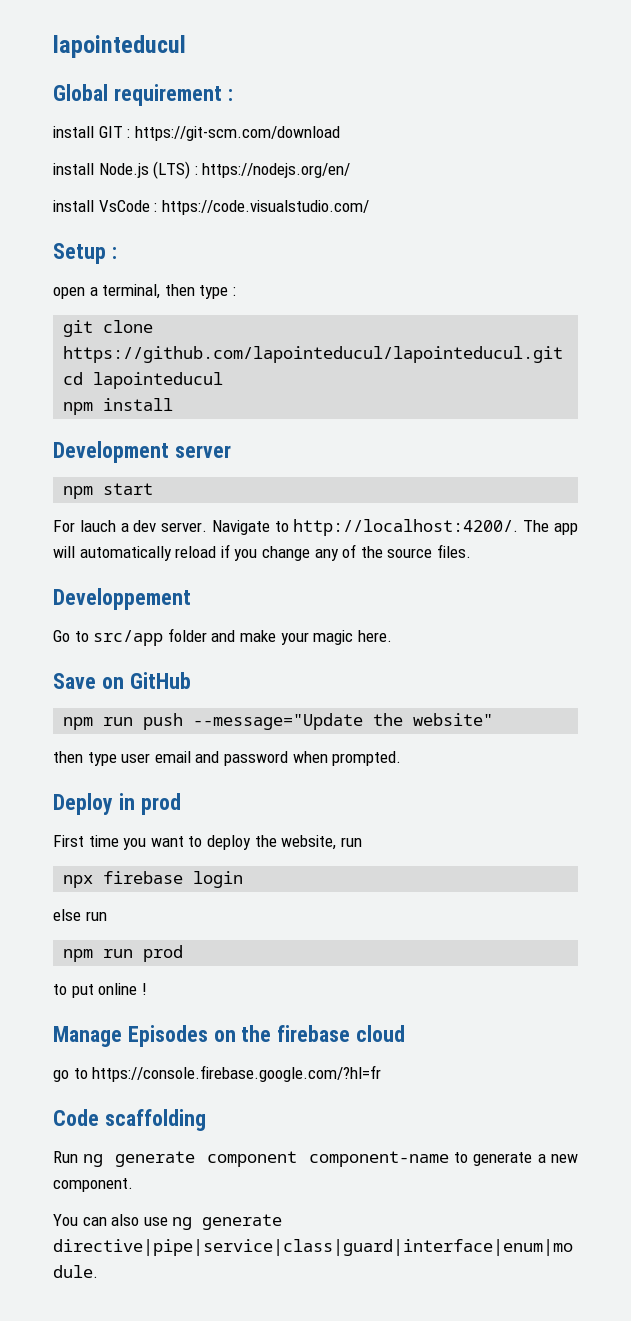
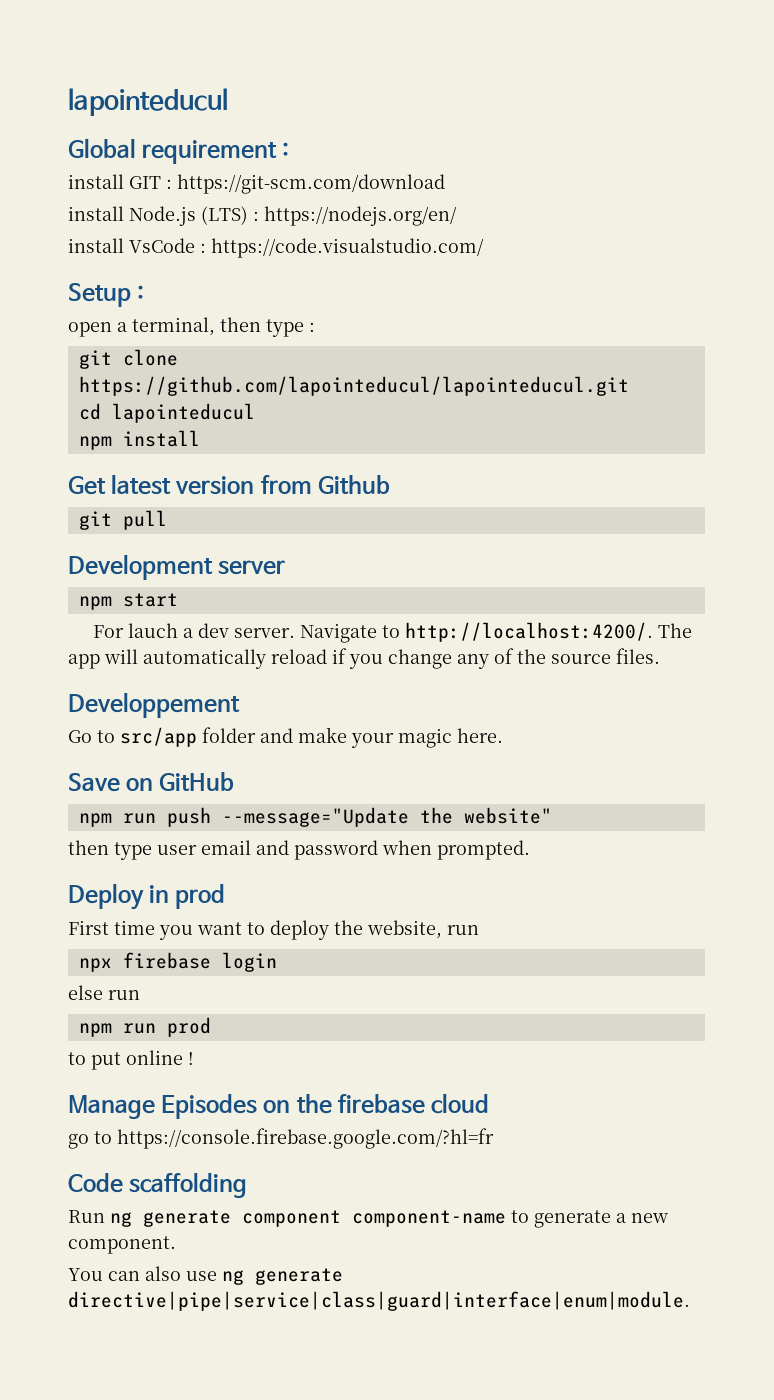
+ Get latest version from Github
+ git pull

